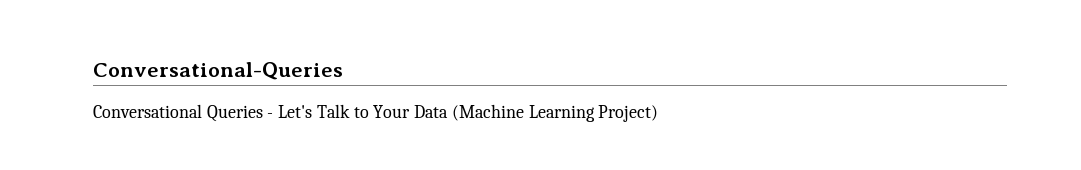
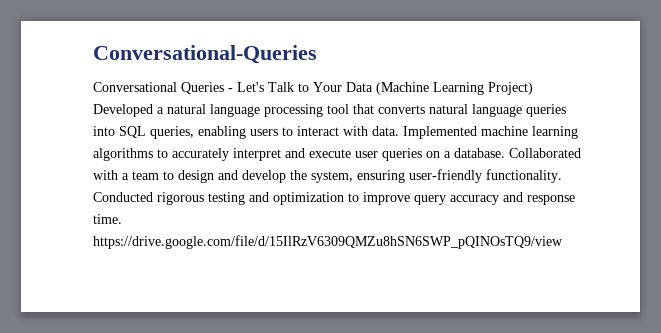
- Conversational Queries - Let's Talk to Your Data (Machine Learning Project)
+ Conversational Queries - Let's Talk to Your Data (Machine Learning Project) Developed a natural language processing tool that converts natural language queries into SQL queries, enabling users to interact with data. Implemented machine learning algorithms to accurately interpret and execute user queries on a database. Collaborated with a team to design and develop the system, ensuring user-friendly functionality. Conducted rigorous testing and optimization to improve query accuracy and response time. https://drive.google.com/file/d/15IlRzV6309QMZu8hSN6SWP_pQINOsTQ9/view

